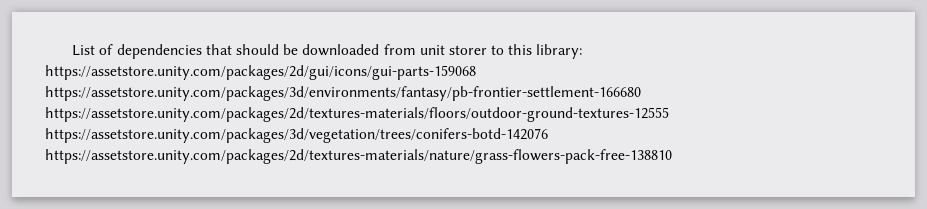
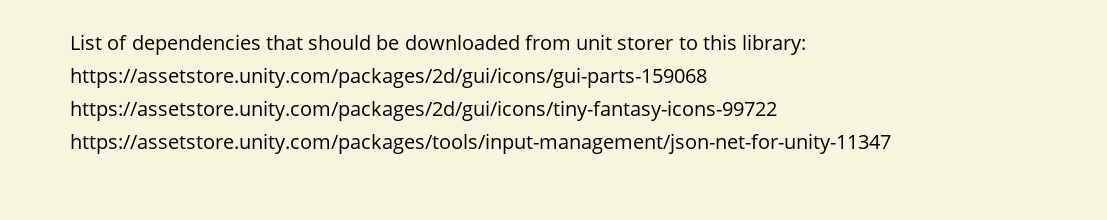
- List of dependencies that should be downloaded from unit storer to this library: https://assetstore.unity.com/packages/2d/gui/icons/gui-parts-159068 https://assetstore.unity.com/packages/3d/environments/fantasy/pb-frontier-settlement-166680 https://assetstore.unity.com/packages/2d/textures-materials/floors/outdoor-ground-textures-12555 https://assetstore.unity.com/packages/3d/vegetation/trees/conifers-botd-142076 https://assetstore.unity.com/packages/2d/textures-materials/nature/grass-flowers-pack-free-138810
+ List of dependencies that should be downloaded from unit storer to this library: https://assetstore.unity.com/packages/2d/gui/icons/gui-parts-159068 https://assetstore.unity.com/packages/2d/gui/icons/tiny-fantasy-icons-99722 https://assetstore.unity.com/packages/tools/input-management/json-net-for-unity-11347

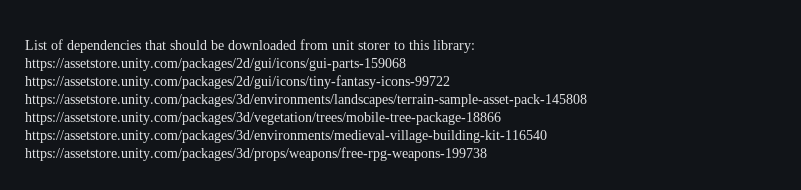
- List of dependencies that should be downloaded from unit storer to this library: https://assetstore.unity.com/packages/2d/gui/icons/gui-parts-159068 https://assetstore.unity.com/packages/2d/gui/icons/tiny-fantasy-icons-99722 https://assetstore.unity.com/packages/tools/input-management/json-net-for-unity-11347
+ List of dependencies that should be downloaded from unit storer to this library: https://assetstore.unity.com/packages/2d/gui/icons/gui-parts-159068 https://assetstore.unity.com/packages/2d/gui/icons/tiny-fantasy-icons-99722 https://assetstore.unity.com/packages/3d/environments/landscapes/terrain-sample-asset-pack-145808 https://assetstore.unity.com/packages/3d/vegetation/trees/mobile-tree-package-18866 https://assetstore.unity.com/packages/3d/environments/medieval-village-building-kit-116540 https://assetstore.unity.com/packages/3d/props/weapons/free-rpg-weapons-199738

